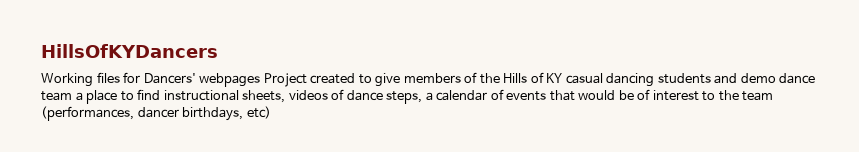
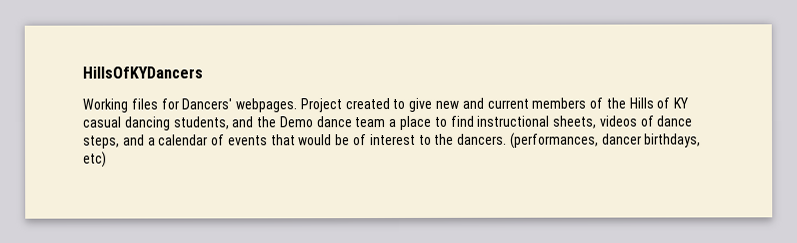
- Working files for Dancers' webpages Project created to give members of the Hills of KY casual dancing students and demo dance team a place to find instructional sheets, videos of dance steps, a calendar of events that would be of interest to the team (performances, dancer birthdays, etc)
+ Working files for Dancers' webpages. Project created to give new and current members of the Hills of KY casual dancing students, and the Demo dance team a place to find instructional sheets, videos of dance steps, and a calendar of events that would be of interest to the dancers. (performances, dancer birthdays, etc)

